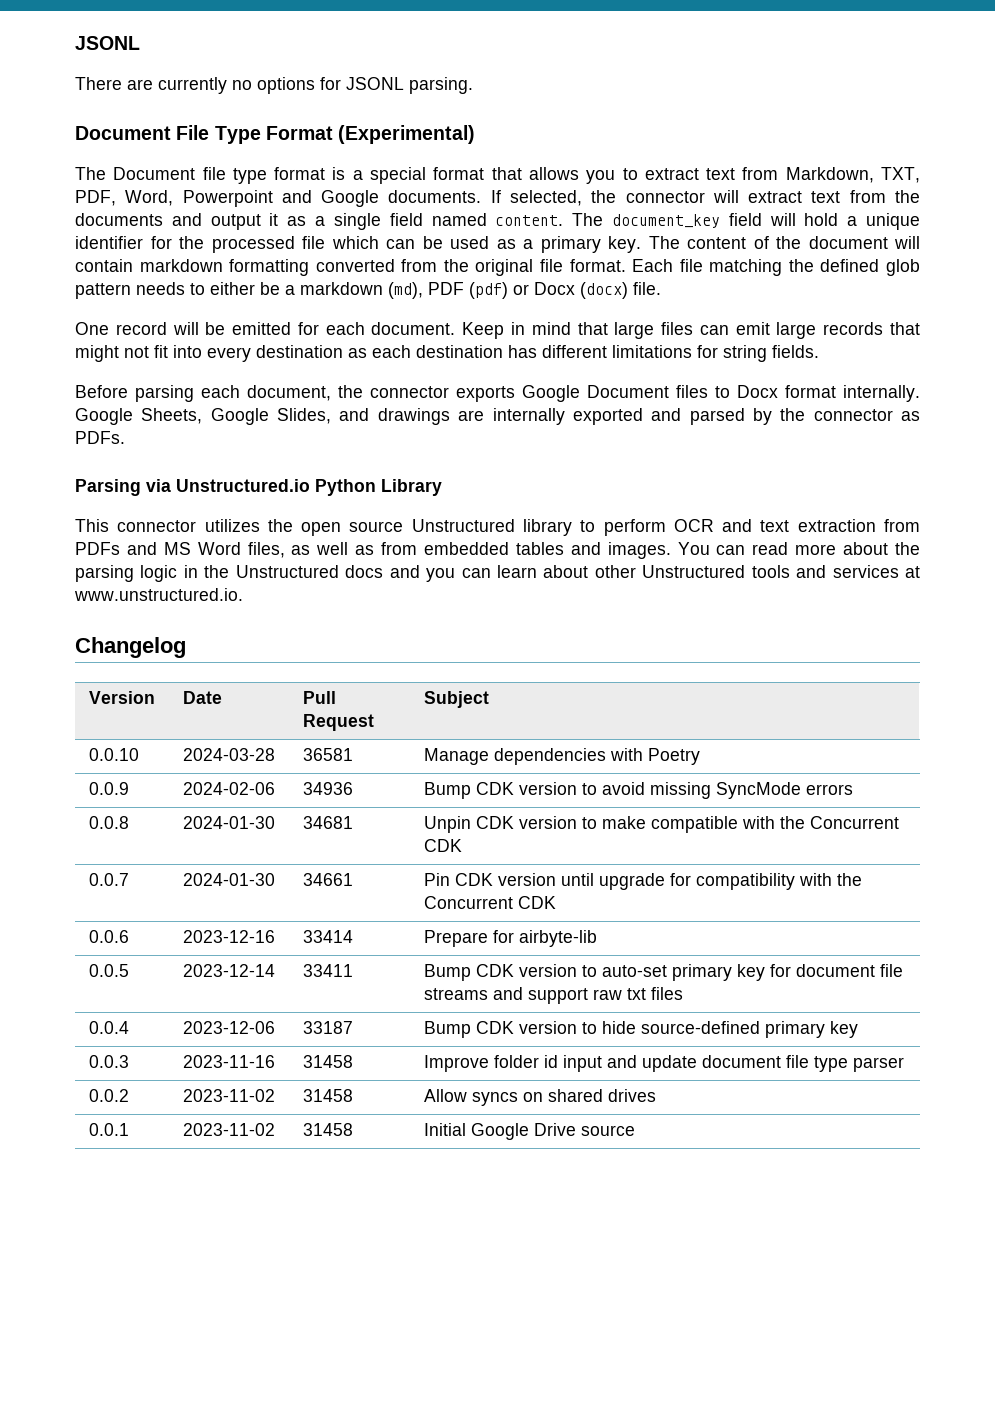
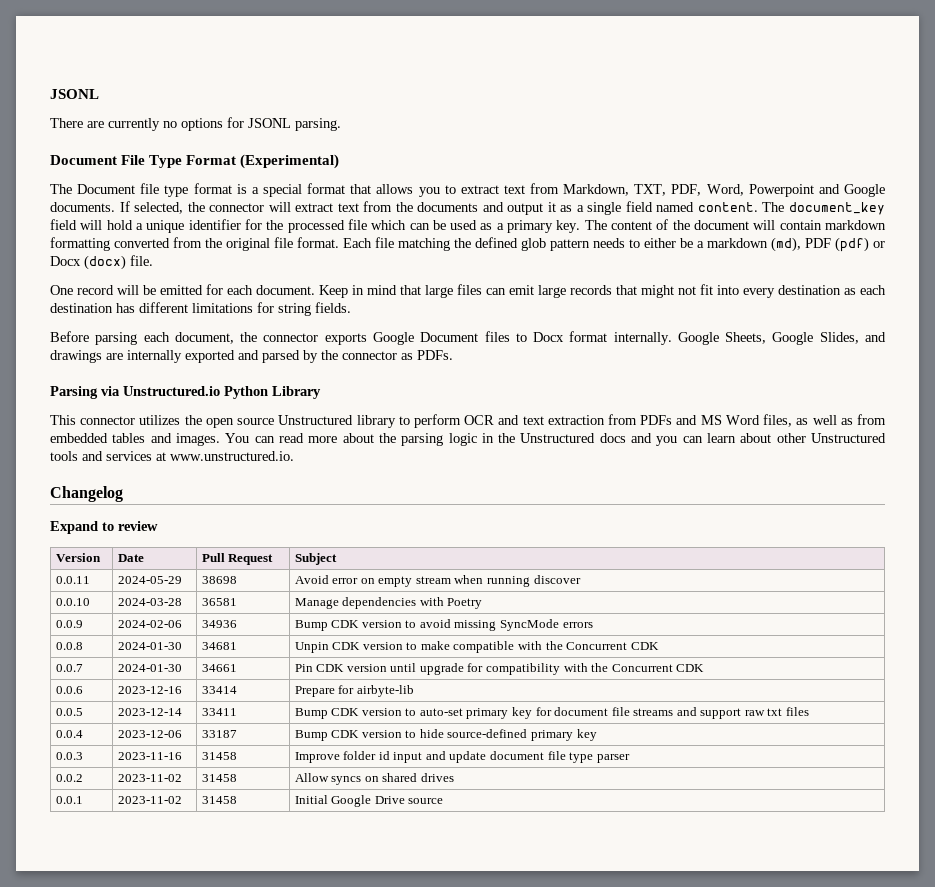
+ Expand to review
+ 0.0.11 | 2024-05-29 | 38698 | Avoid error on empty stream when running discover

